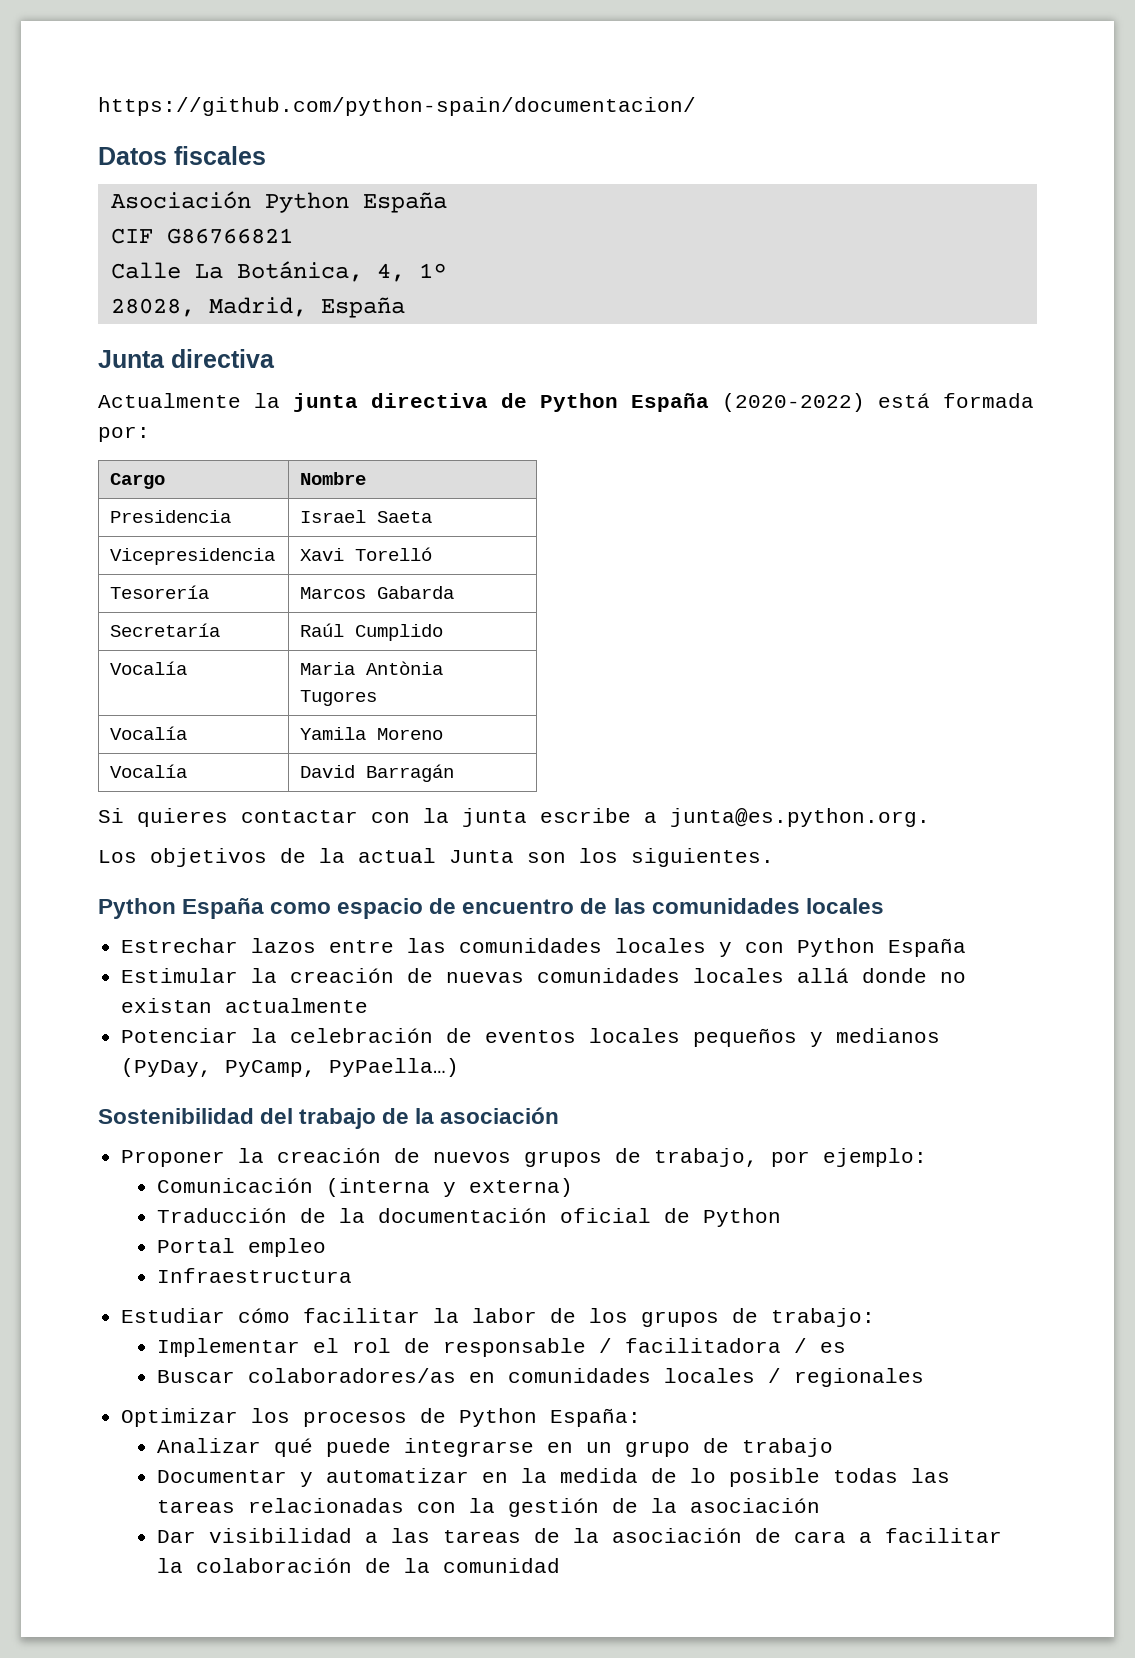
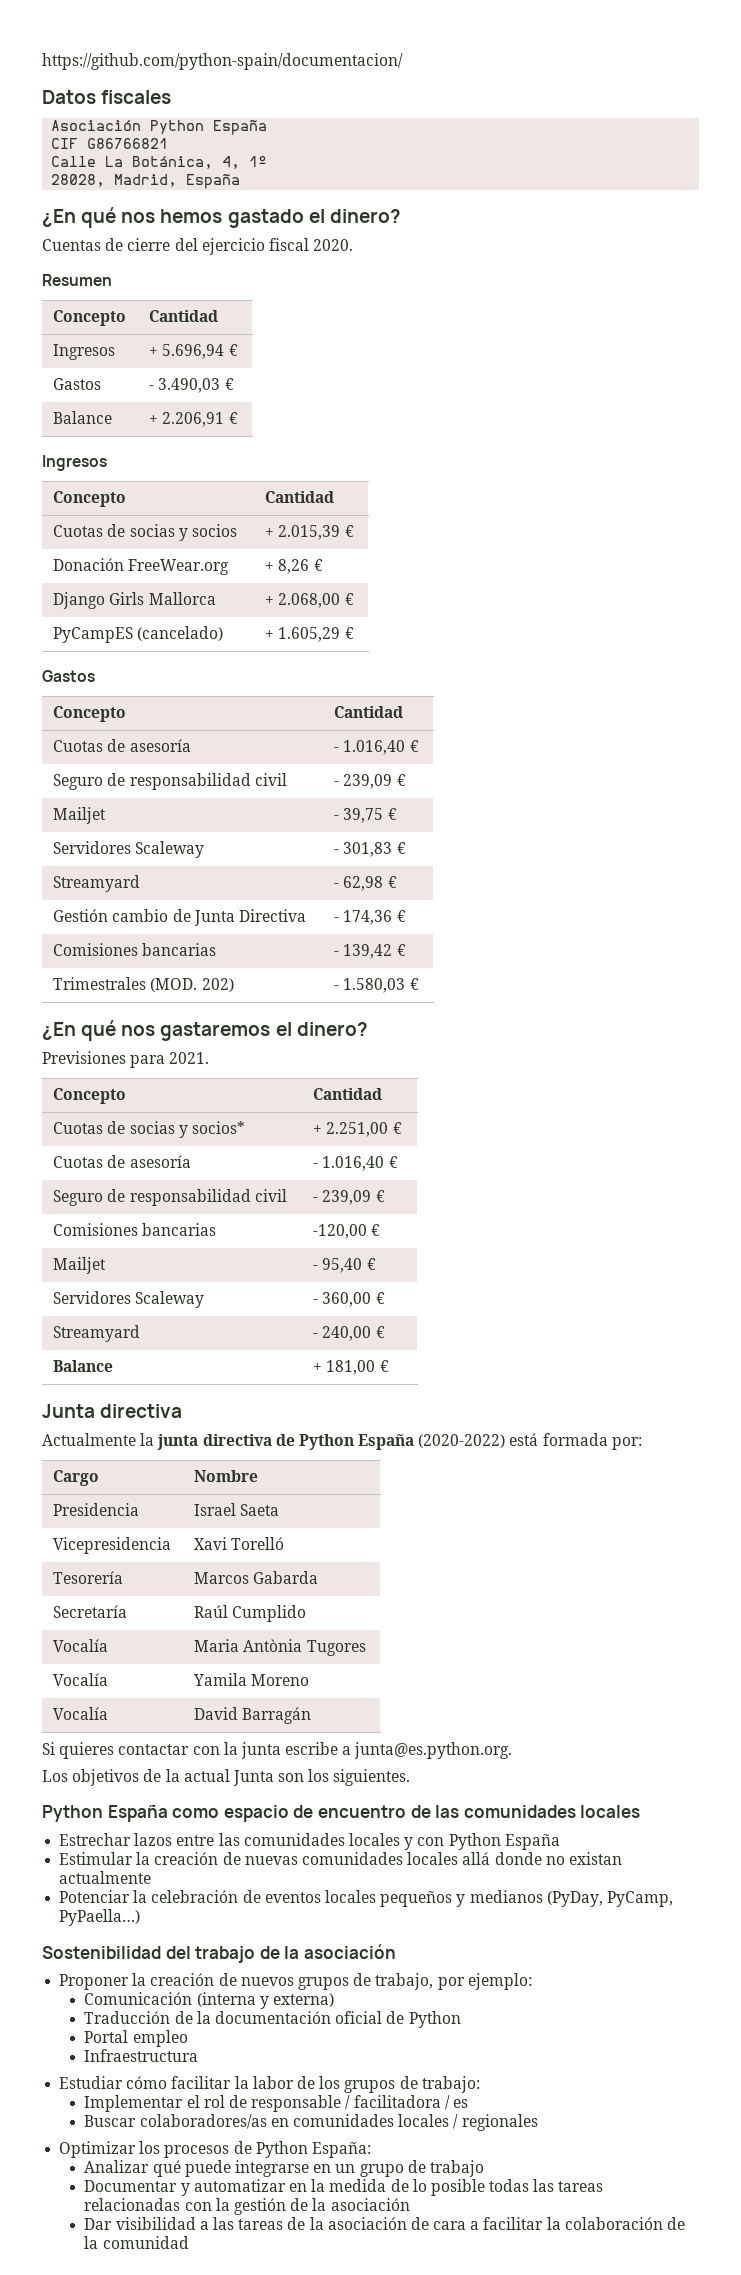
+ ¿En qué nos hemos gastado el dinero?
+ Cuentas de cierre del ejercicio fiscal 2020.
+ Resumen
+ Concepto | Cantidad
+ Ingresos | + 5.696,94 €
+ Gastos | - 3.490,03 €
+ Balance | + 2.206,91 €
+ Ingresos
+ Concepto | Cantidad
+ Cuotas de socias y socios | + 2.015,39 €
+ Donación FreeWear.org | + 8,26 €
+ Django Girls Mallorca | + 2.068,00 €
+ PyCampES (cancelado) | + 1.605,29 €
+ Gastos
+ Concepto | Cantidad
+ Cuotas de asesoría | - 1.016,40 €
+ Seguro de responsabilidad civil | - 239,09 €
+ Mailjet | - 39,75 €
+ Servidores Scaleway | - 301,83 €
+ Streamyard | - 62,98 €
+ Gestión cambio de Junta Directiva | - 174,36 €
+ Comisiones bancarias | - 139,42 €
+ Trimestrales (MOD. 202) | - 1.580,03 €
+ ¿En qué nos gastaremos el dinero?
+ Previsiones para 2021.
+ Concepto | Cantidad
+ Cuotas de socias y socios* | + 2.251,00 €
+ Cuotas de asesoría | - 1.016,40 €
+ Seguro de responsabilidad civil | - 239,09 €
+ Comisiones bancarias | -120,00 €
+ Mailjet | - 95,40 €
+ Servidores Scaleway | - 360,00 €
+ Streamyard | - 240,00 €
+ Balance | + 181,00 €

